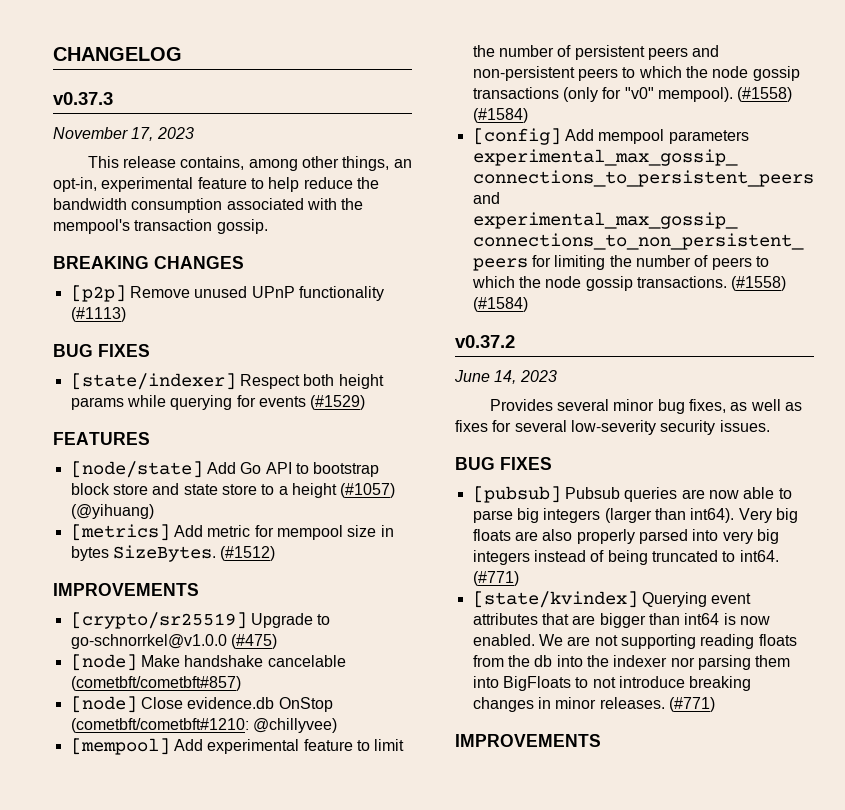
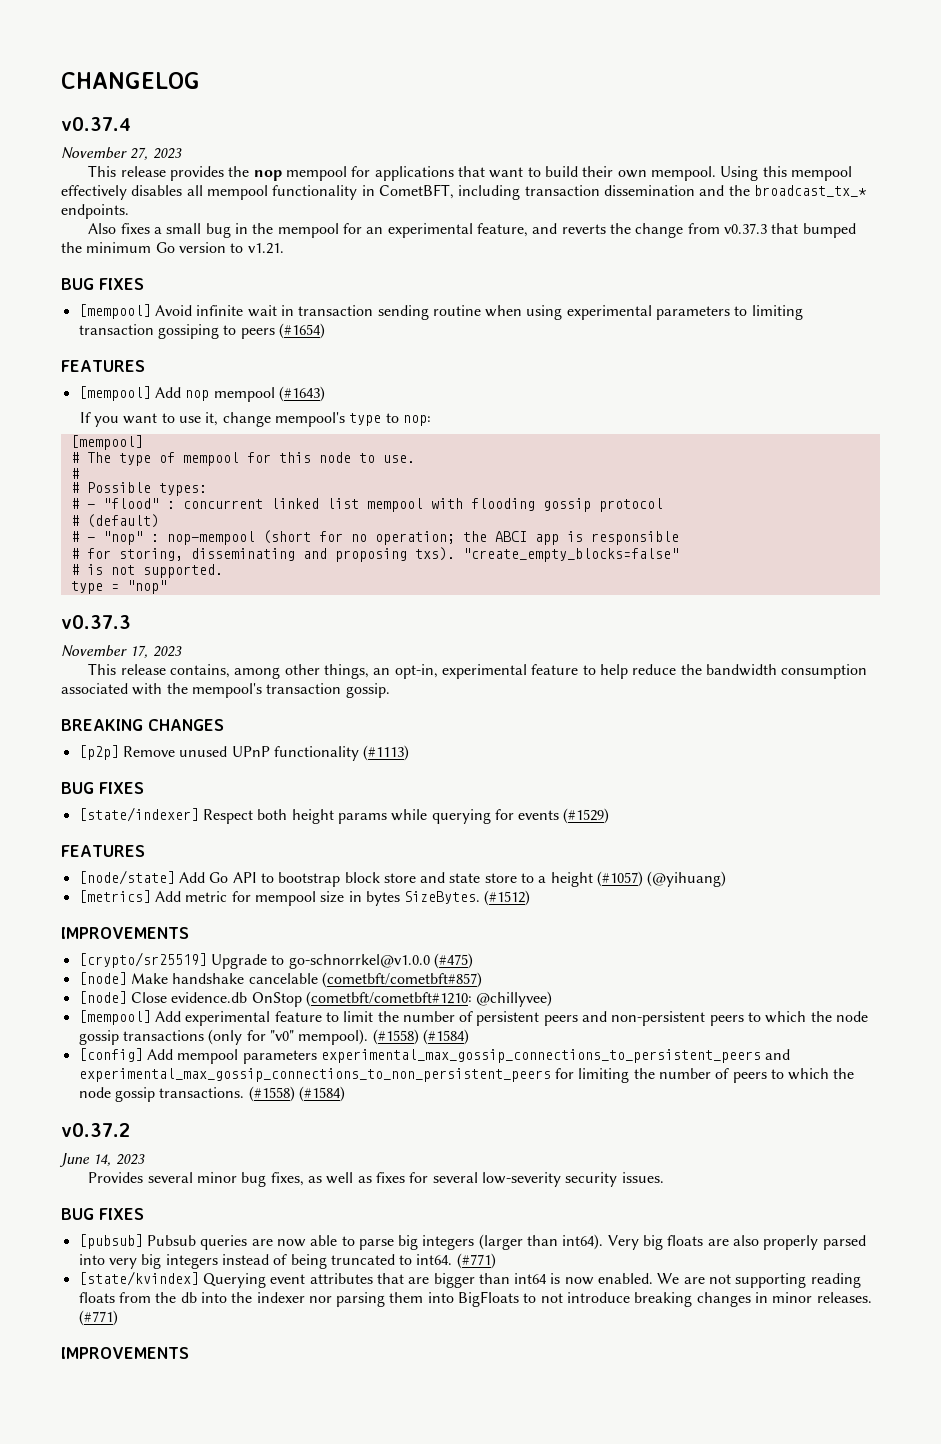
+ v0.37.4
+ November 27, 2023
+ This release provides the nop mempool for applications that want to build their own mempool. Using this mempool effectively disables all mempool functionality in CometBFT, including transaction dissemination and the broadcast_tx_* endpoints.
+ Also fixes a small bug in the mempool for an experimental feature, and reverts the change from v0.37.3 that bumped the minimum Go version to v1.21.
+ BUG FIXES
+ [mempool] Avoid infinite wait in transaction sending routine when using experimental parameters to limiting transaction gossiping to peers (#1654)
+ FEATURES
+ [mempool] Add nop mempool (#1643)
+ If you want to use it, change mempool's type to nop:
+ [mempool]
+ # The type of mempool for this node to use.
+ #
+ # Possible types:
+ # - "flood" : concurrent linked list mempool with flooding gossip protocol
+ # (default)
+ # - "nop" : nop-mempool (short for no operation; the ABCI app is responsible
+ # for storing, disseminating and proposing txs). "create_empty_blocks=false"
+ # is not supported.
+ type = "nop"

